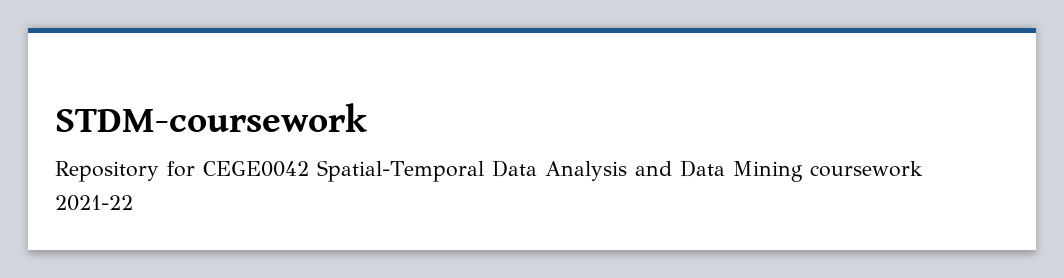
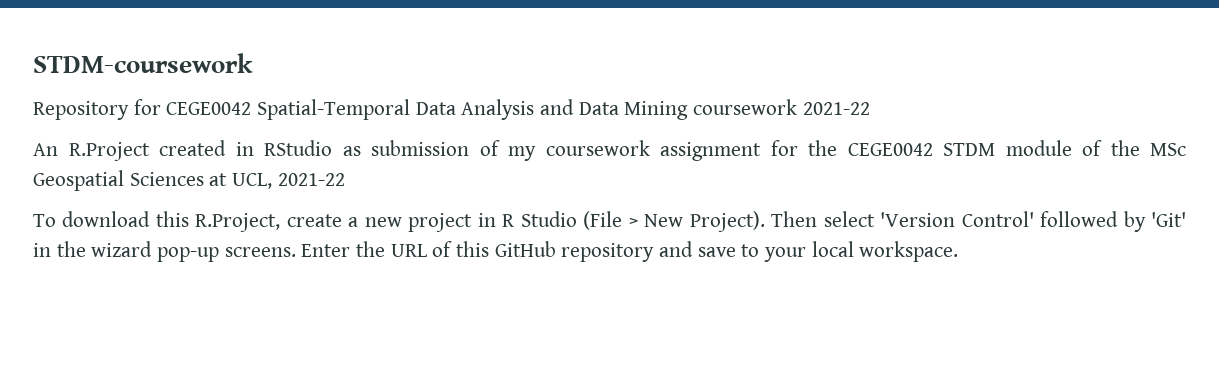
+ An R.Project created in RStudio as submission of my coursework assignment for the CEGE0042 STDM module of the MSc Geospatial Sciences at UCL, 2021-22
+ To download this R.Project, create a new project in R Studio (File > New Project). Then select 'Version Control' followed by 'Git' in the wizard pop-up screens. Enter the URL of this GitHub repository and save to your local workspace.

